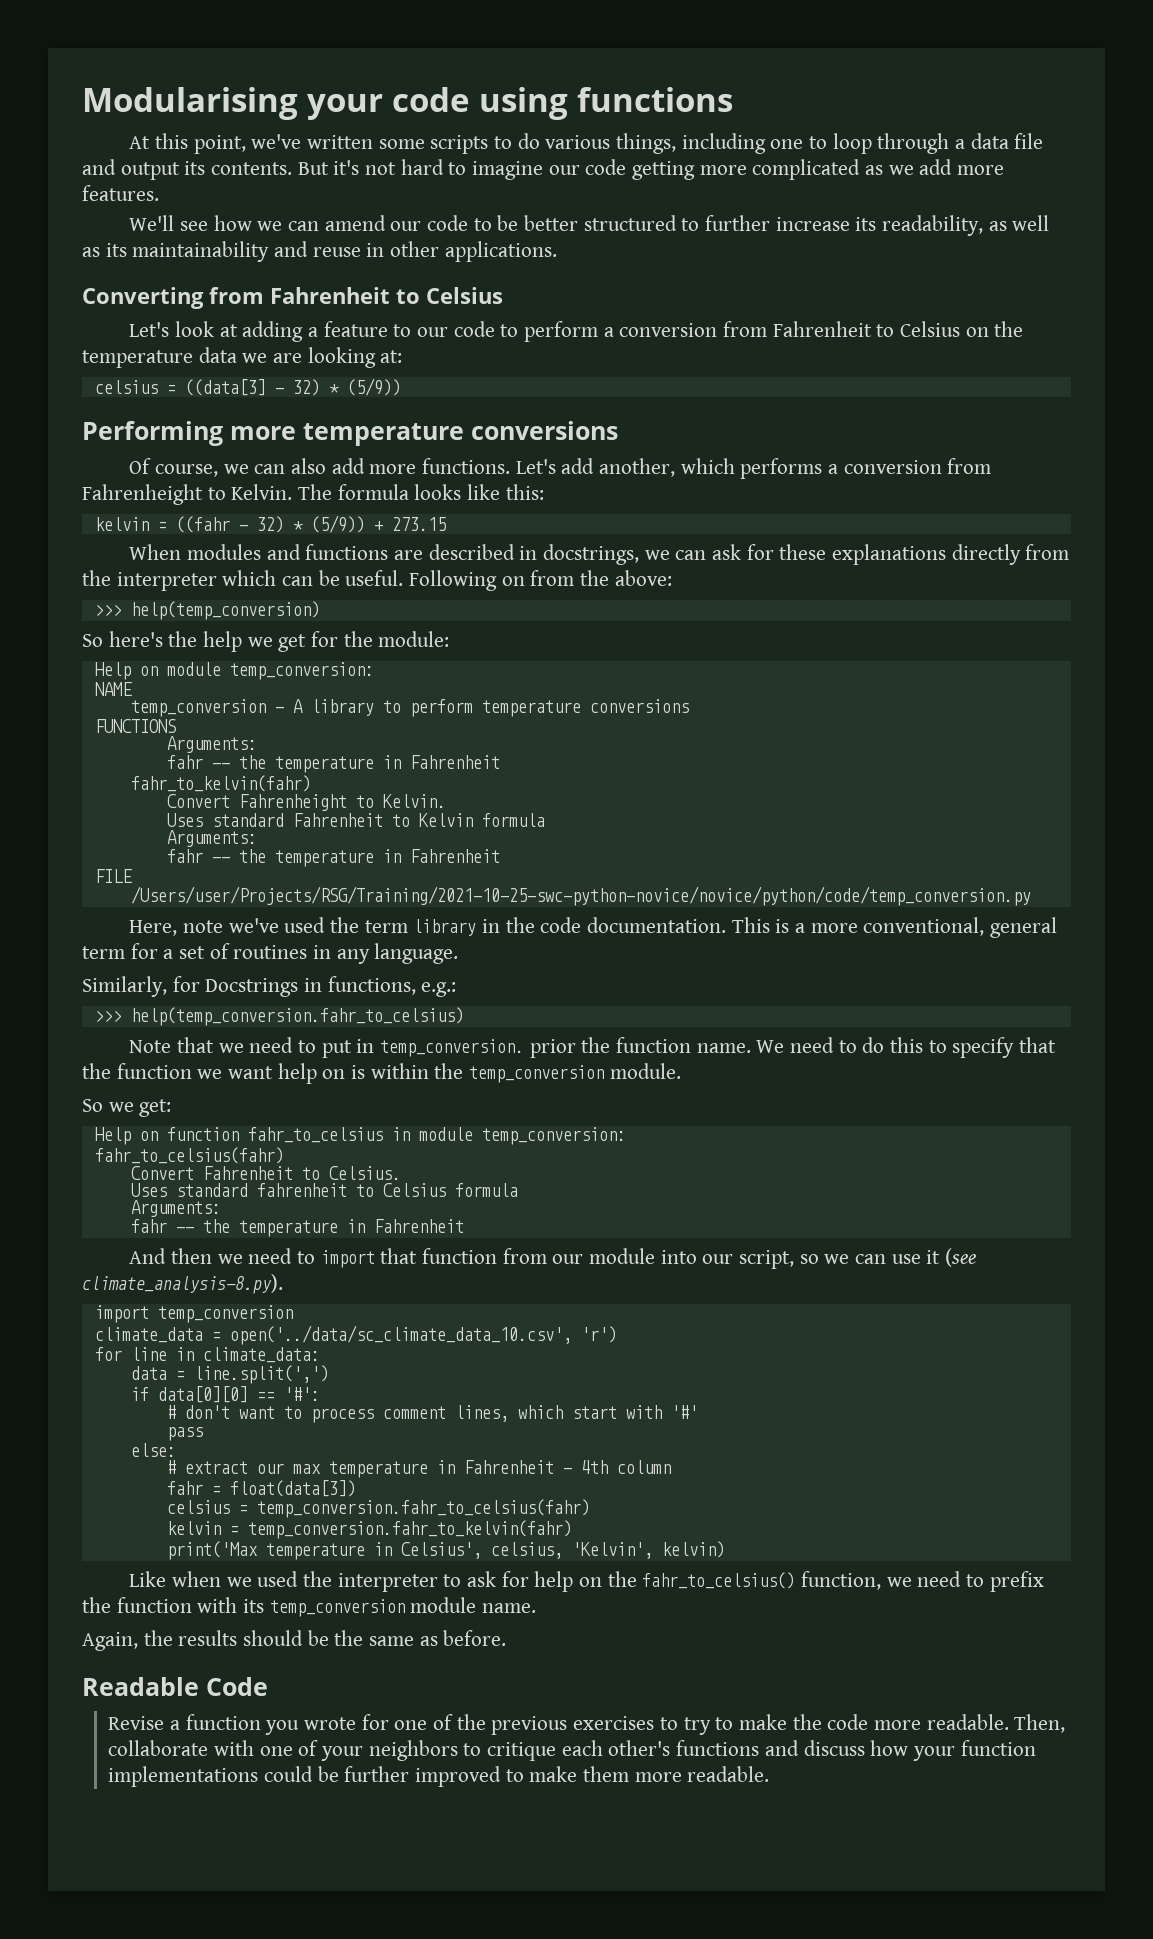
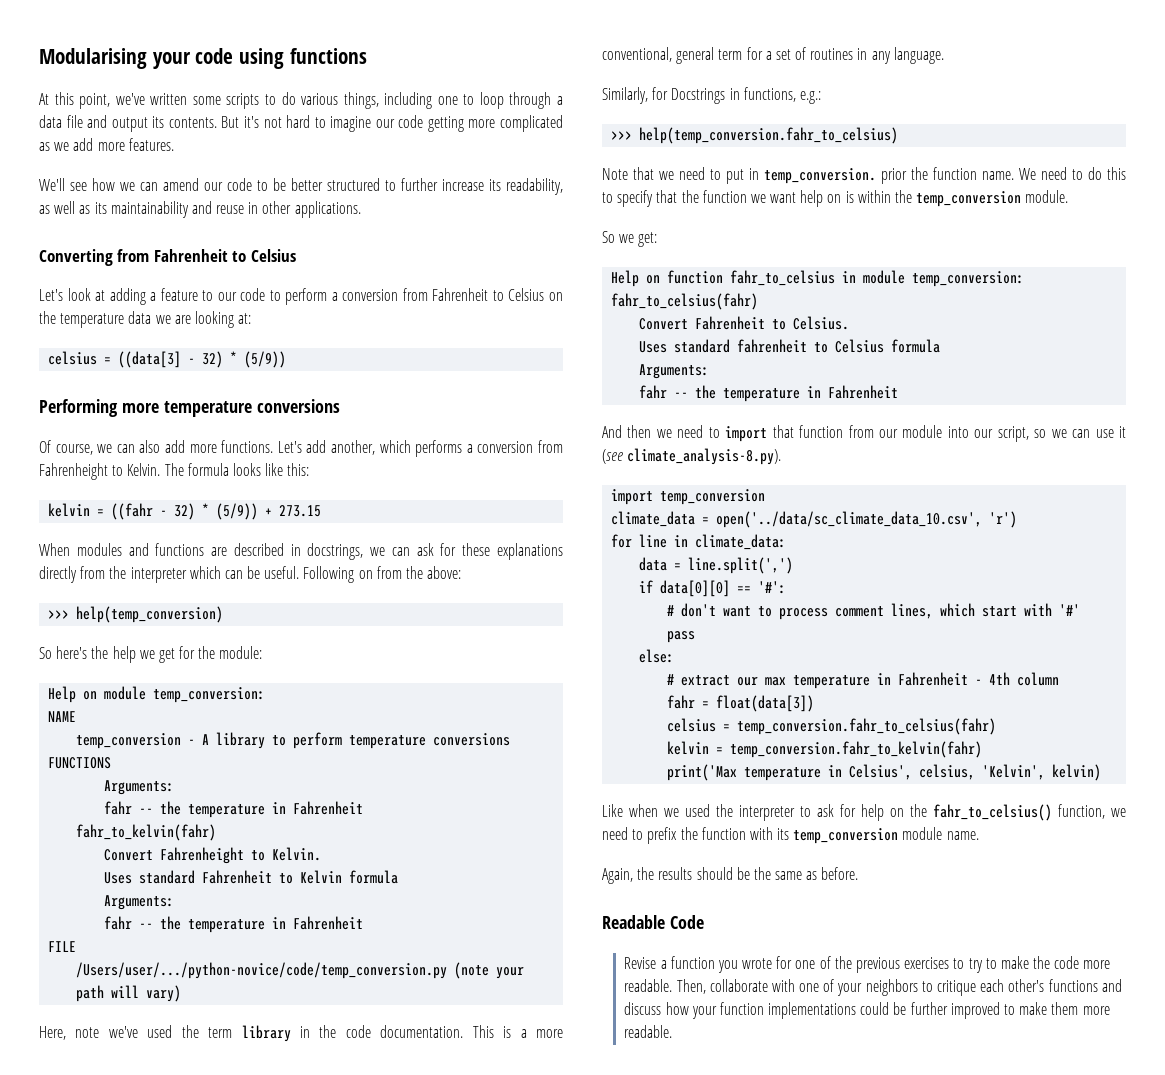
- /Users/user/Projects/RSG/Training/2021-10-25-swc-python-novice/novice/python/code/temp_conversion.py
+ /Users/user/.../python-novice/code/temp_conversion.py (note your path will vary)

